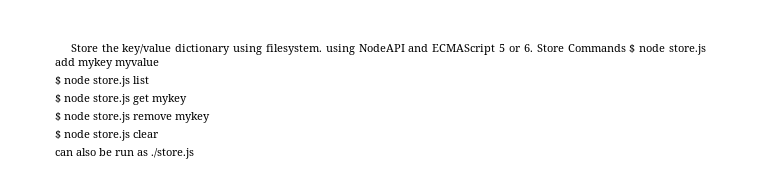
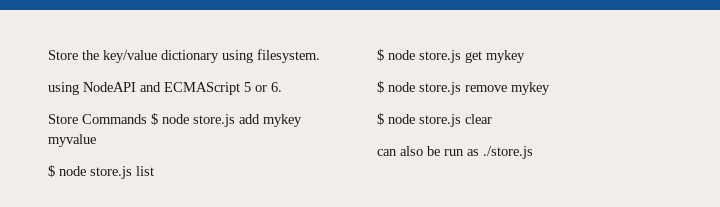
- Store the key/value dictionary using filesystem. using NodeAPI and ECMAScript 5 or 6. Store Commands $ node store.js add mykey myvalue
+ Store the key/value dictionary using filesystem.
+ using NodeAPI and ECMAScript 5 or 6.
+ Store Commands $ node store.js add mykey myvalue

